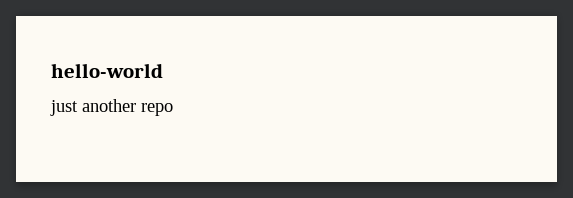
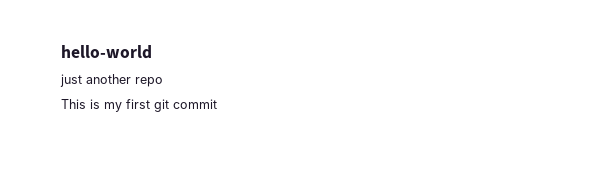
+ This is my first git commit

